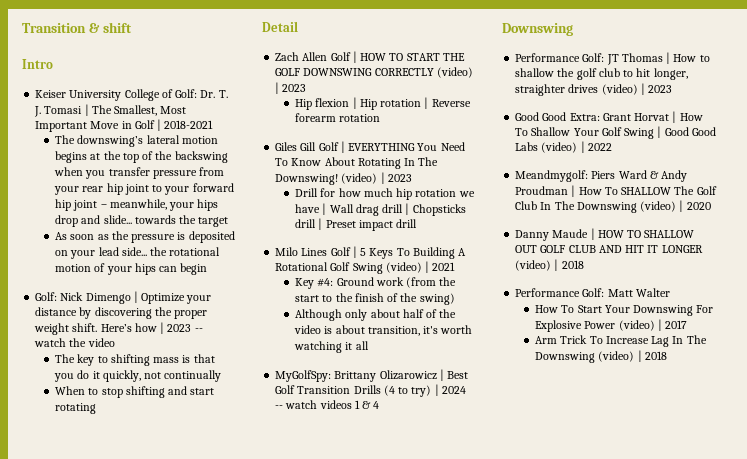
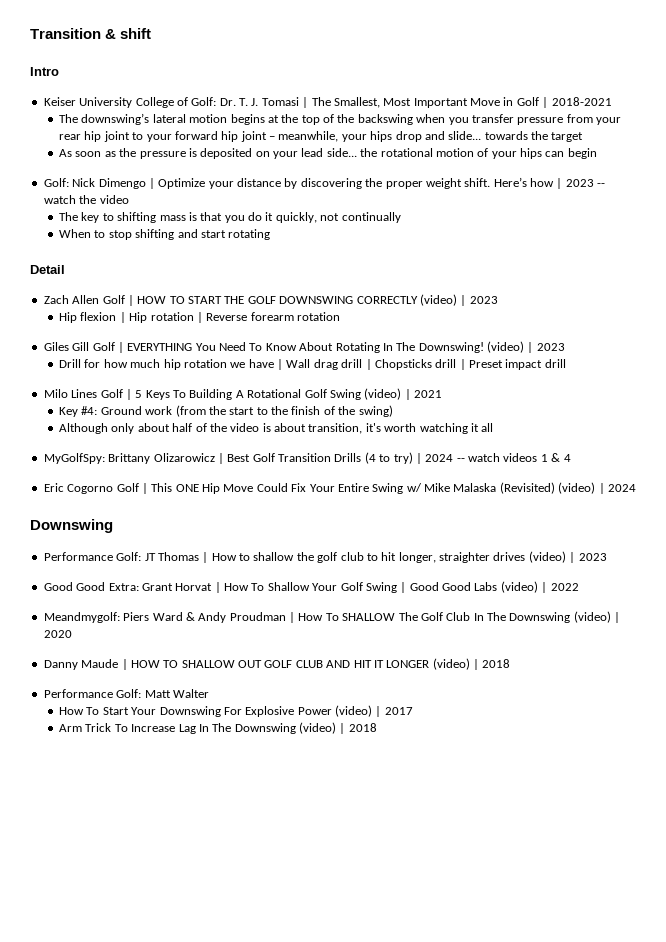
+ Eric Cogorno Golf | This ONE Hip Move Could Fix Your Entire Swing w/ Mike Malaska (Revisited) (video) | 2024

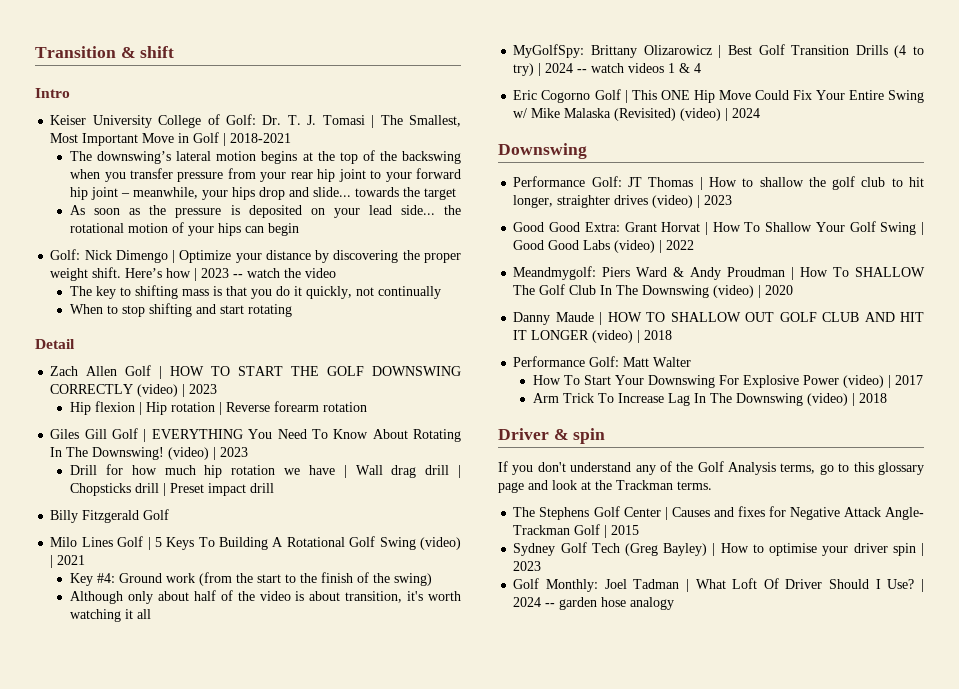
+ Billy Fitzgerald Golf
+ Driver & spin
+ If you don't understand any of the Golf Analysis terms, go to this glossary page and look at the Trackman terms.
+ The Stephens Golf Center | Causes and fixes for Negative Attack Angle- Trackman Golf | 2015
+ Sydney Golf Tech (Greg Bayley) | How to optimise your driver spin | 2023
+ Golf Monthly: Joel Tadman | What Loft Of Driver Should I Use? | 2024 -- garden hose analogy

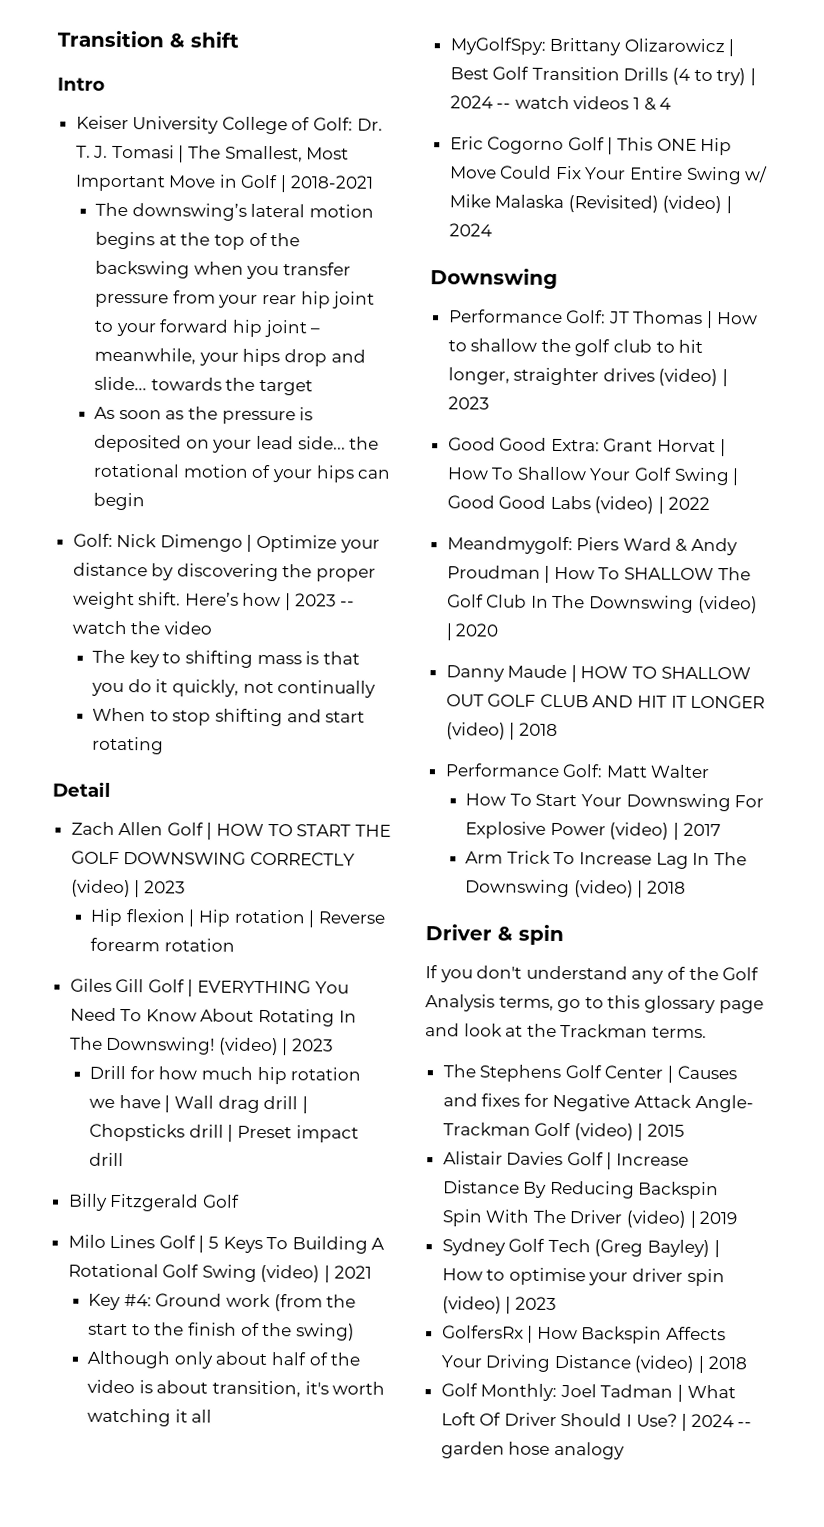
- The Stephens Golf Center | Causes and fixes for Negative Attack Angle- Trackman Golf | 2015
+ The Stephens Golf Center | Causes and fixes for Negative Attack Angle- Trackman Golf (video) | 2015
+ Alistair Davies Golf | Increase Distance By Reducing Backspin Spin With The Driver (video) | 2019
- Sydney Golf Tech (Greg Bayley) | How to optimise your driver spin | 2023
+ Sydney Golf Tech (Greg Bayley) | How to optimise your driver spin (video) | 2023
+ GolfersRx | How Backspin Affects Your Driving Distance (video) | 2018

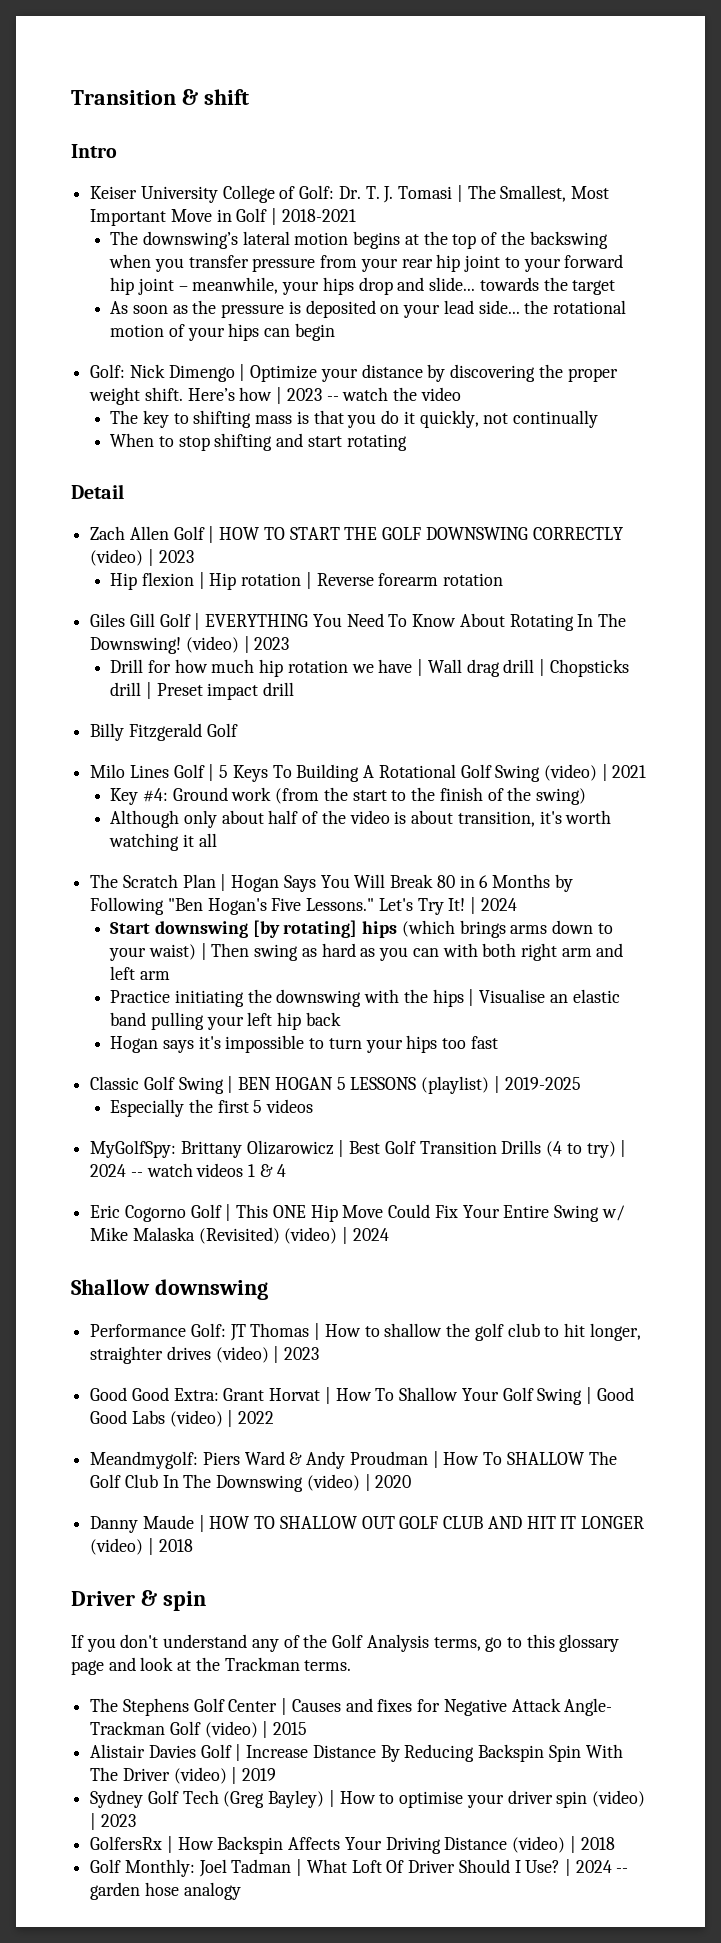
+ The Scratch Plan | Hogan Says You Will Break 80 in 6 Months by Following "Ben Hogan's Five Lessons." Let's Try It! | 2024
+ Start downswing [by rotating] hips (which brings arms down to your waist) | Then swing as hard as you can with both right arm and left arm
+ Practice initiating the downswing with the hips | Visualise an elastic band pulling your left hip back
+ Hogan says it's impossible to turn your hips too fast
+ Classic Golf Swing | BEN HOGAN 5 LESSONS (playlist) | 2019-2025
+ Especially the first 5 videos
  Eric Cogorno Golf | This ONE Hip Move Could Fix Your Entire Swing w/ Mike Malaska (Revisited) (video) | 2024
- Downswing
+ Shallow downswing
- Performance Golf: Matt Walter
- How To Start Your Downswing For Explosive Power (video) | 2017
- Arm Trick To Increase Lag In The Downswing (video) | 2018

